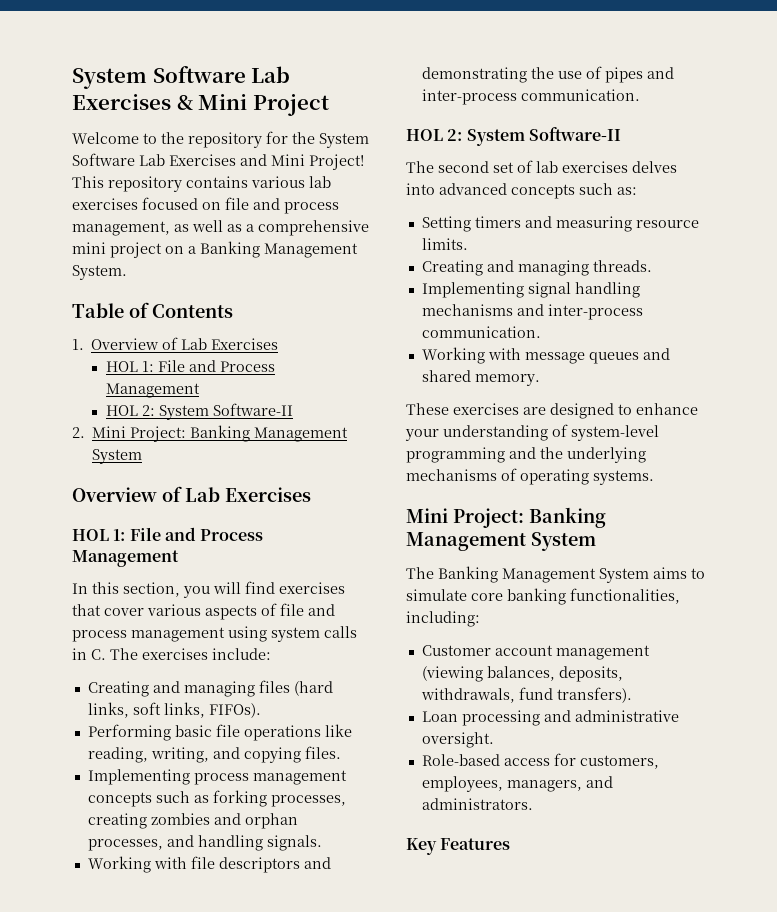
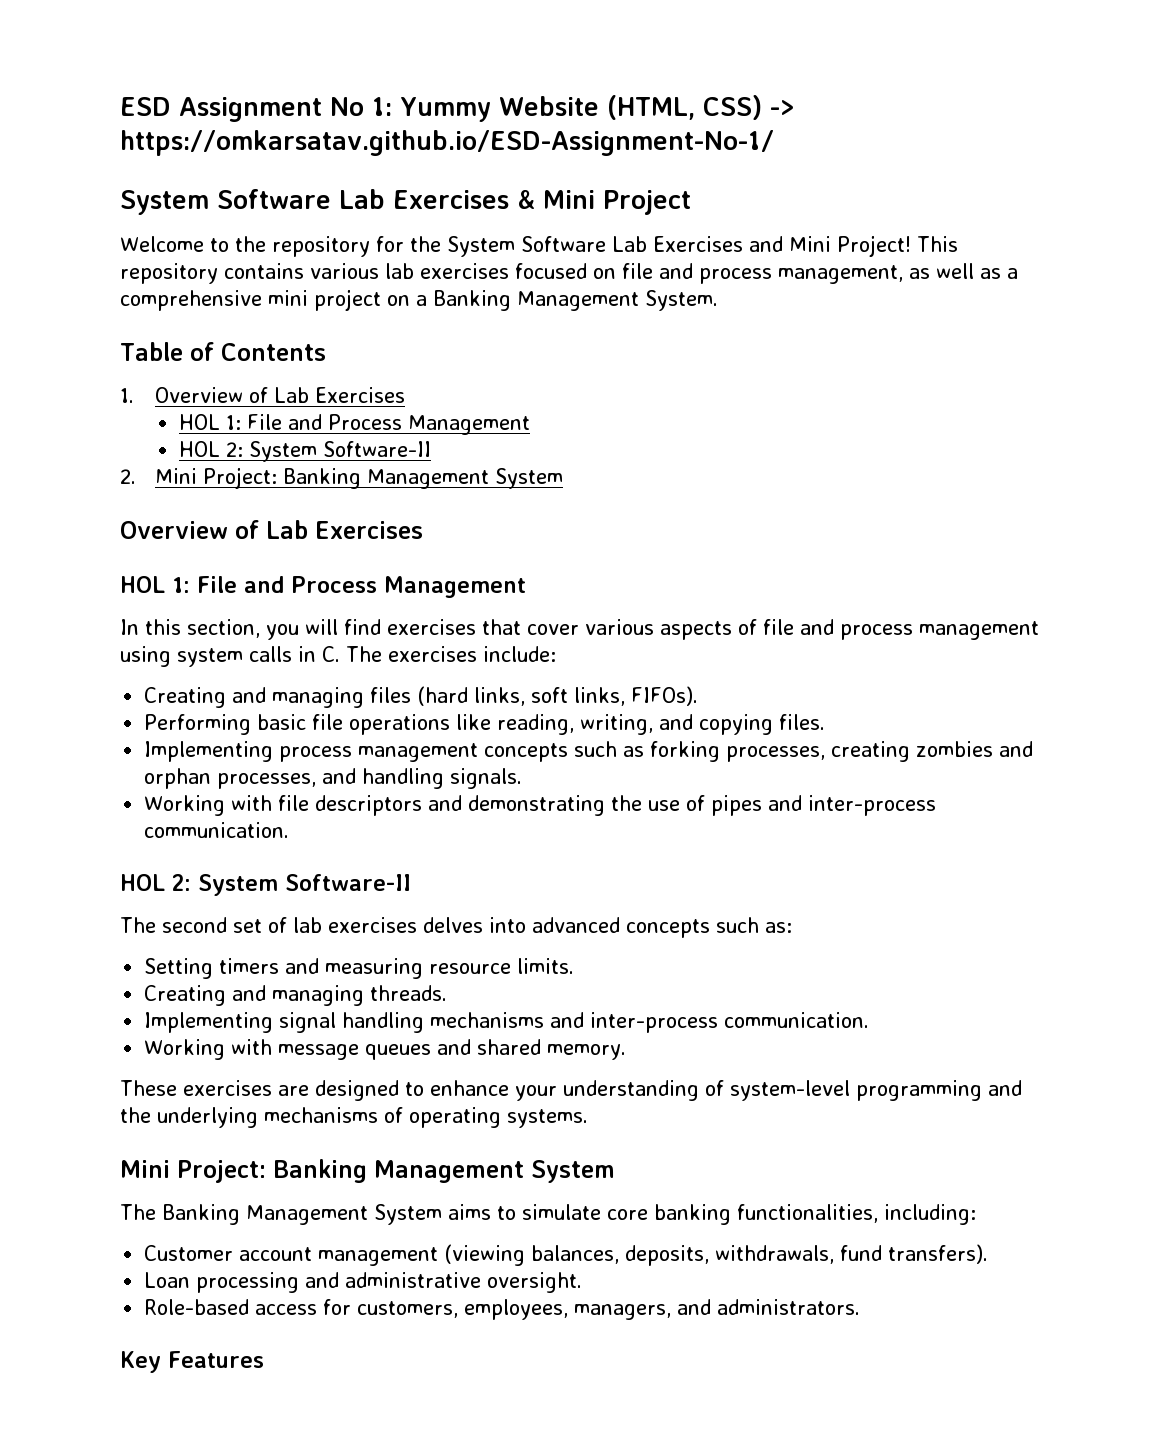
+ ESD Assignment No 1: Yummy Website (HTML, CSS) -> https://omkarsatav.github.io/ESD-Assignment-No-1/

